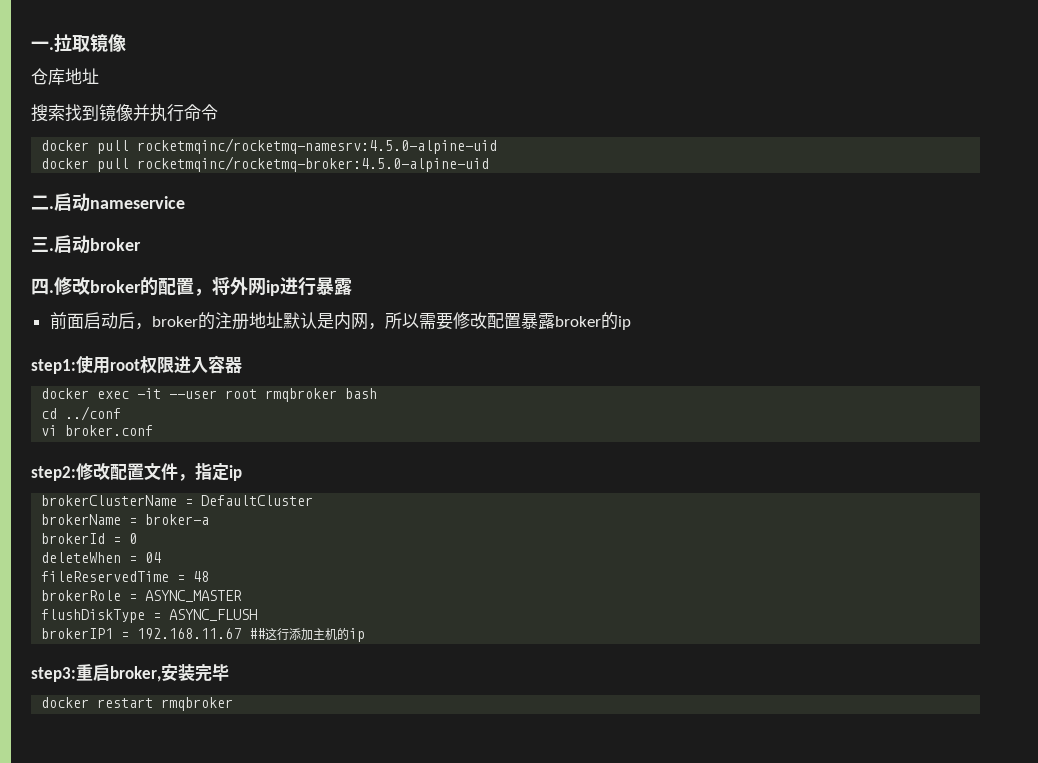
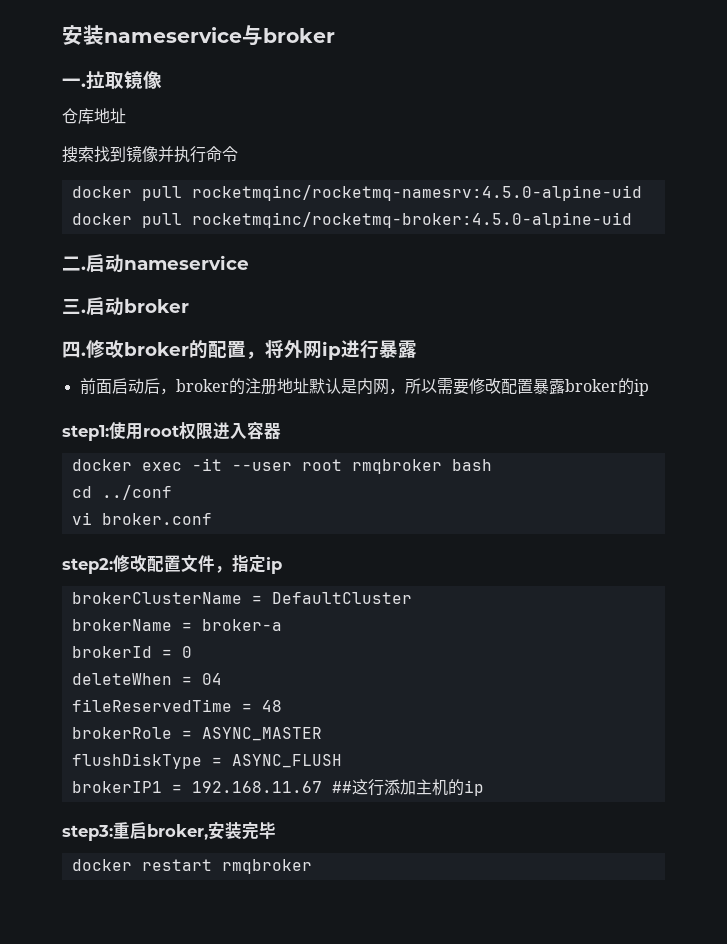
+ 安装nameservice与broker

